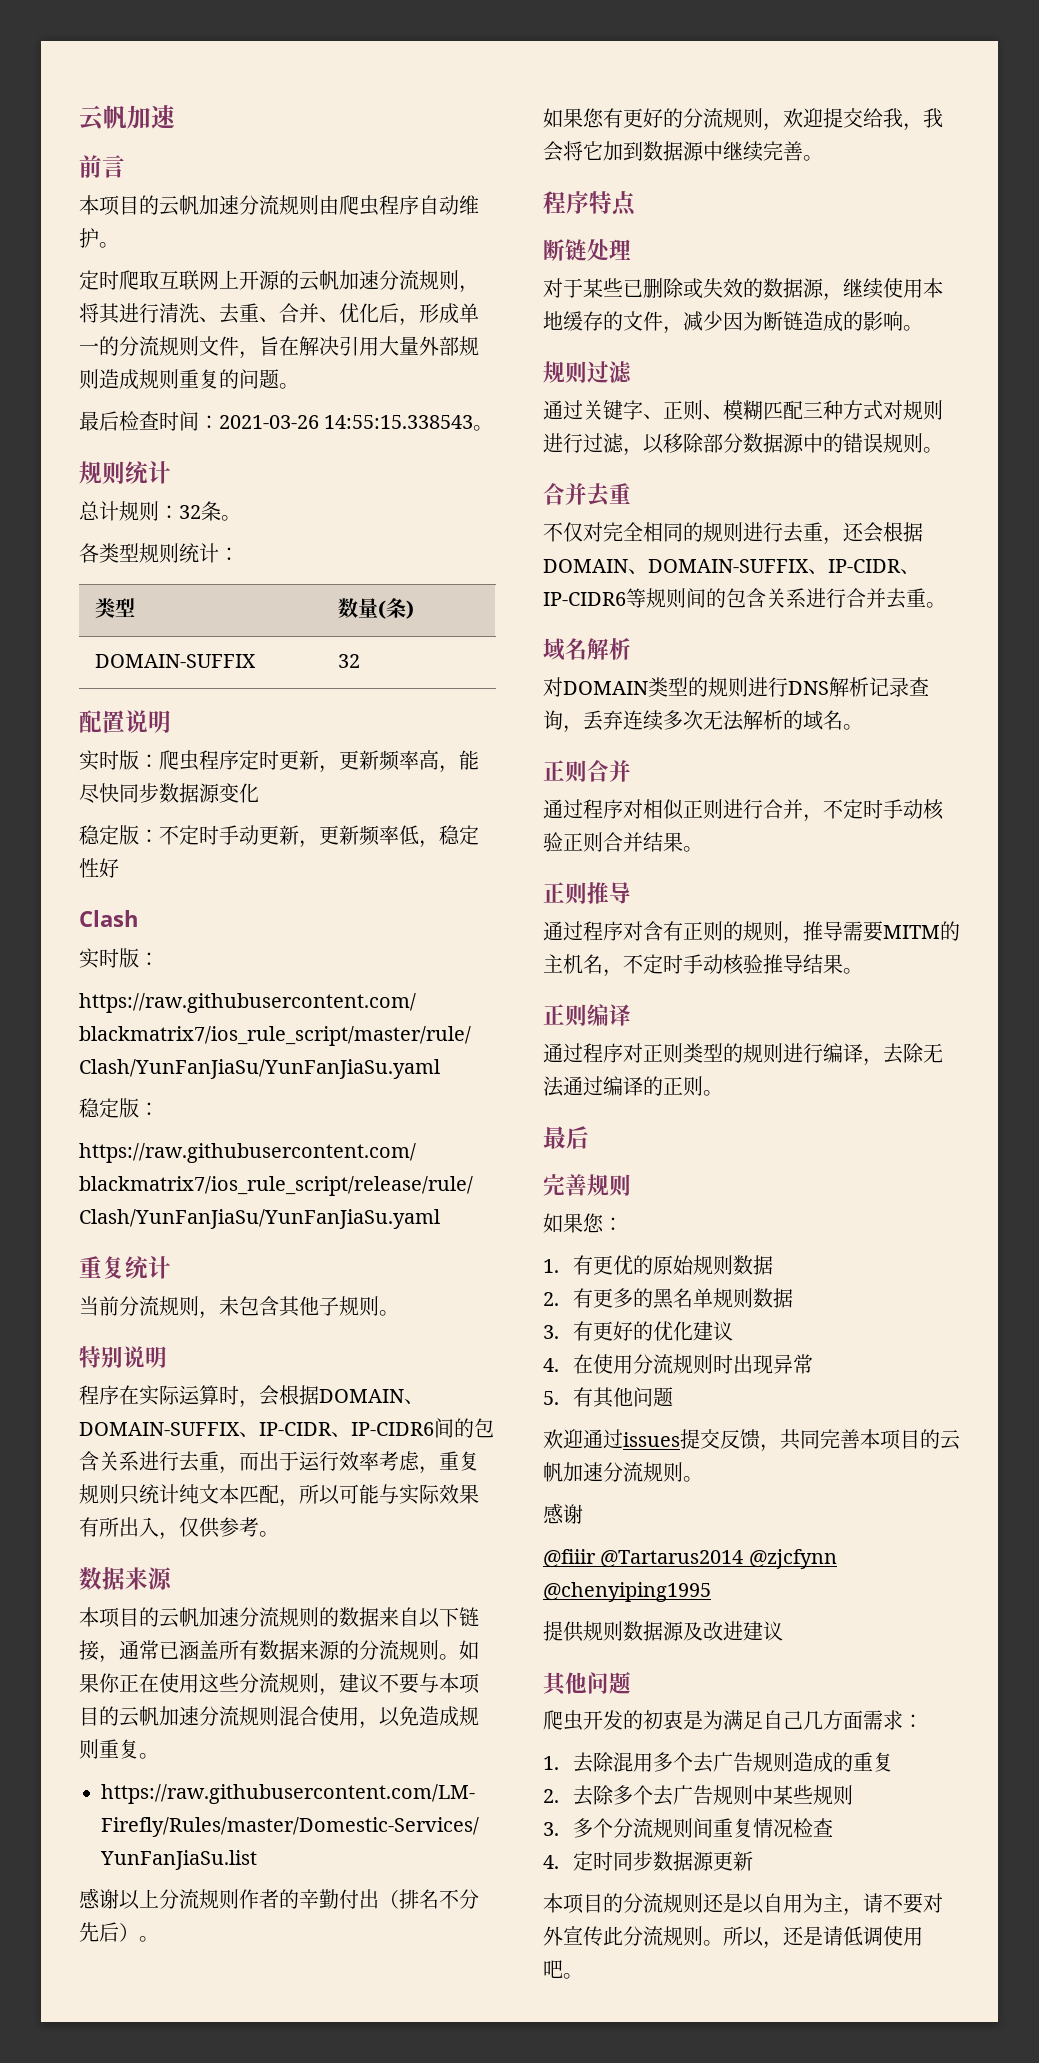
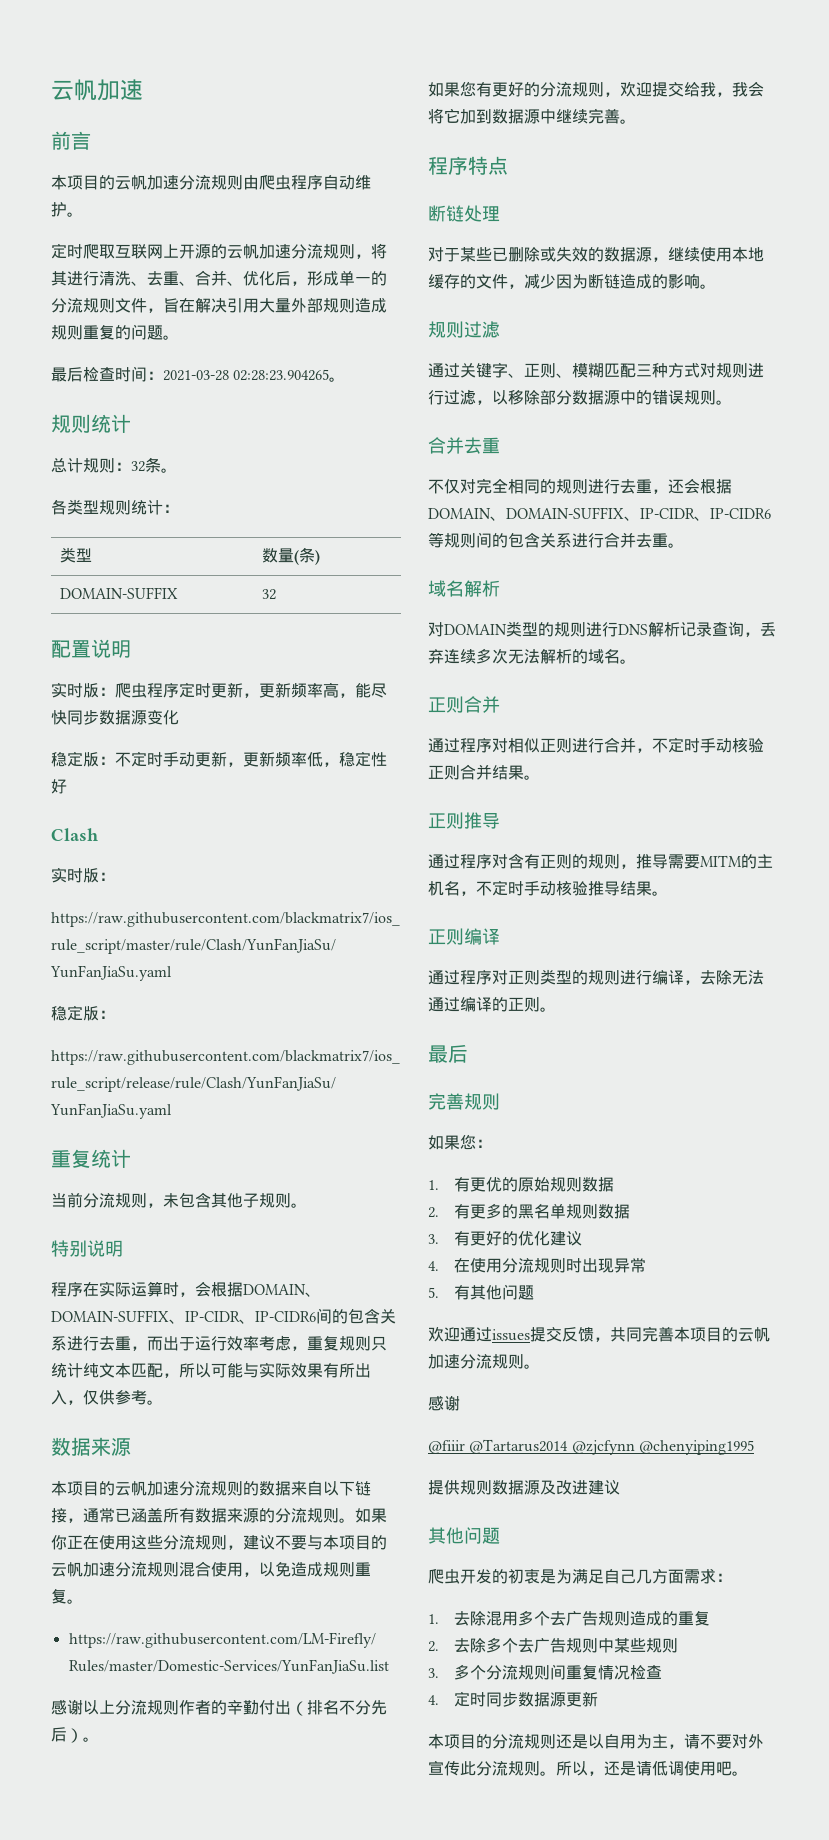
- 最后检查时间：2021-03-26 14:55:15.338543。
+ 最后检查时间：2021-03-28 02:28:23.904265。

